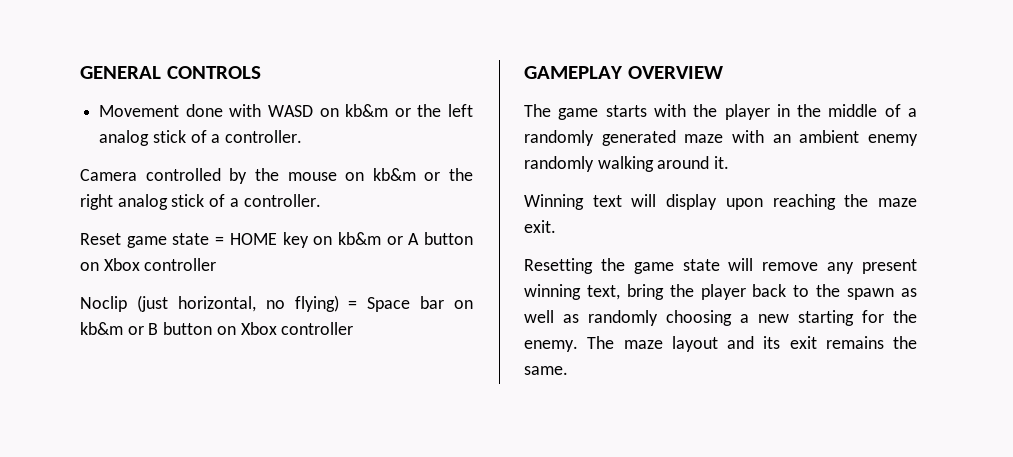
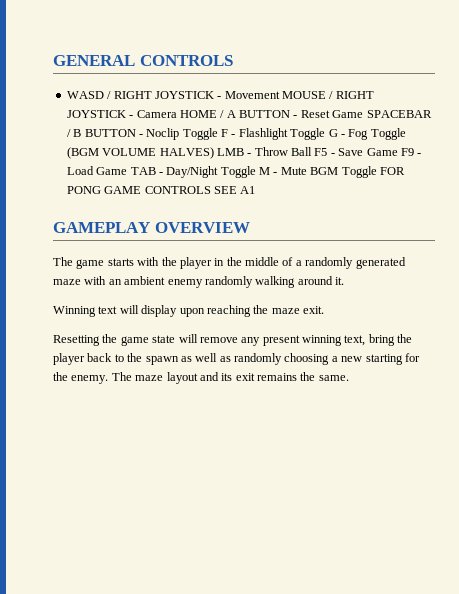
- Movement done with WASD on kb&m or the left analog stick of a controller.
- Camera controlled by the mouse on kb&m or the right analog stick of a controller.
- Reset game state = HOME key on kb&m or A button on Xbox controller
- Noclip (just horizontal, no flying) = Space bar on kb&m or B button on Xbox controller
+ WASD / RIGHT JOYSTICK - Movement MOUSE / RIGHT JOYSTICK - Camera HOME / A BUTTON - Reset Game SPACEBAR / B BUTTON - Noclip Toggle F - Flashlight Toggle G - Fog Toggle (BGM VOLUME HALVES) LMB - Throw Ball F5 - Save Game F9 - Load Game TAB - Day/Night Toggle M - Mute BGM Toggle FOR PONG GAME CONTROLS SEE A1

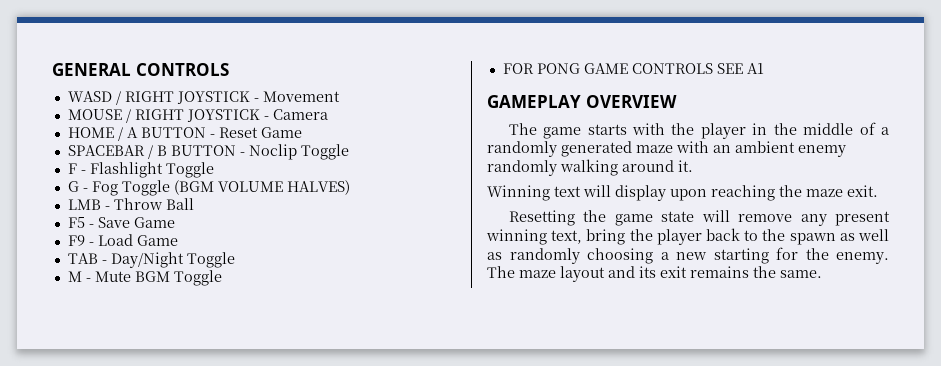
- WASD / RIGHT JOYSTICK - Movement MOUSE / RIGHT JOYSTICK - Camera HOME / A BUTTON - Reset Game SPACEBAR / B BUTTON - Noclip Toggle F - Flashlight Toggle G - Fog Toggle (BGM VOLUME HALVES) LMB - Throw Ball F5 - Save Game F9 - Load Game TAB - Day/Night Toggle M - Mute BGM Toggle FOR PONG GAME CONTROLS SEE A1
+ WASD / RIGHT JOYSTICK - Movement
+ MOUSE / RIGHT JOYSTICK - Camera
+ HOME / A BUTTON - Reset Game
+ SPACEBAR / B BUTTON - Noclip Toggle
+ F - Flashlight Toggle
+ G - Fog Toggle (BGM VOLUME HALVES)
+ LMB - Throw Ball
+ F5 - Save Game
+ F9 - Load Game
+ TAB - Day/Night Toggle
+ M - Mute BGM Toggle
+ FOR PONG GAME CONTROLS SEE A1

